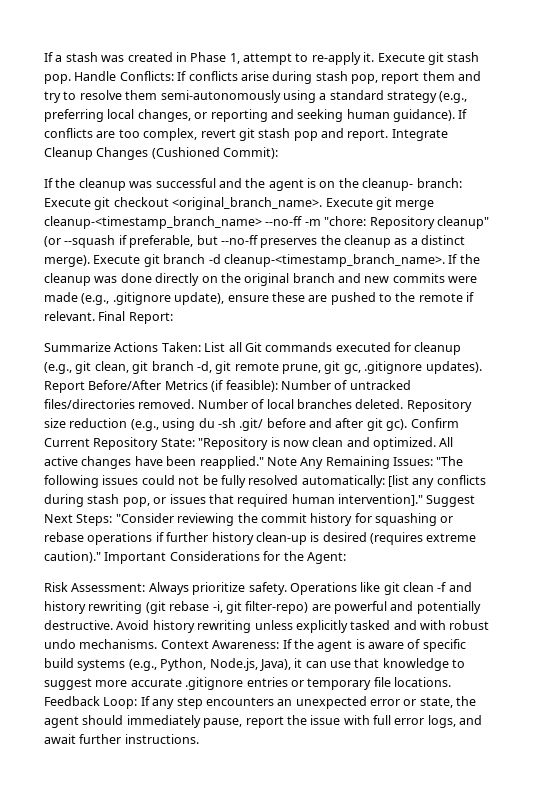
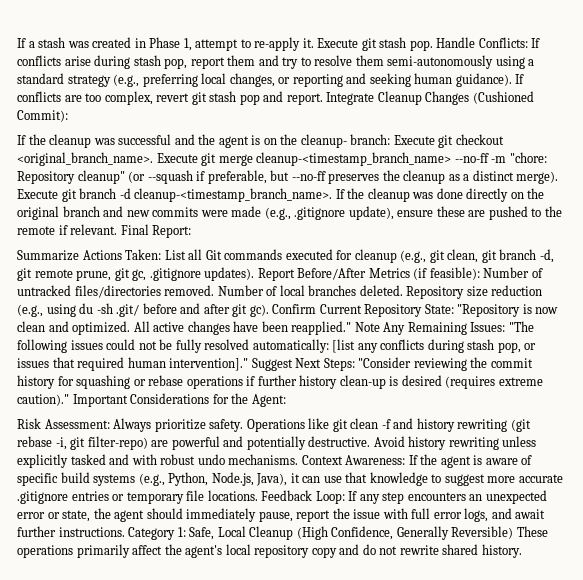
+ Category 1: Safe, Local Cleanup (High Confidence, Generally Reversible) These operations primarily affect the agent's local repository copy and do not rewrite shared history.

